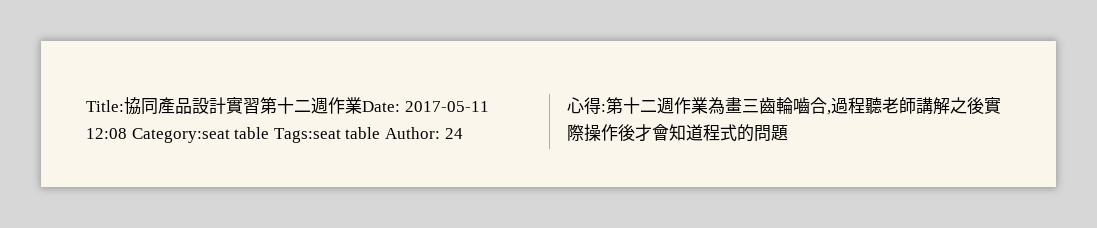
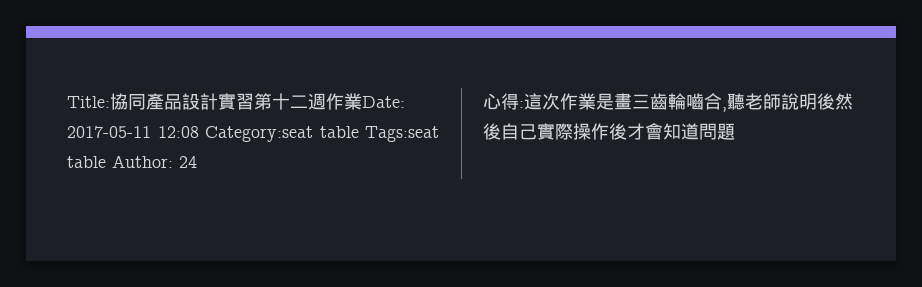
- 心得:第十二週作業為畫三齒輪嚙合,過程聽老師講解之後實際操作後才會知道程式的問題
+ 心得:這次作業是畫三齒輪嚙合,聽老師說明後然後自己實際操作後才會知道問題

